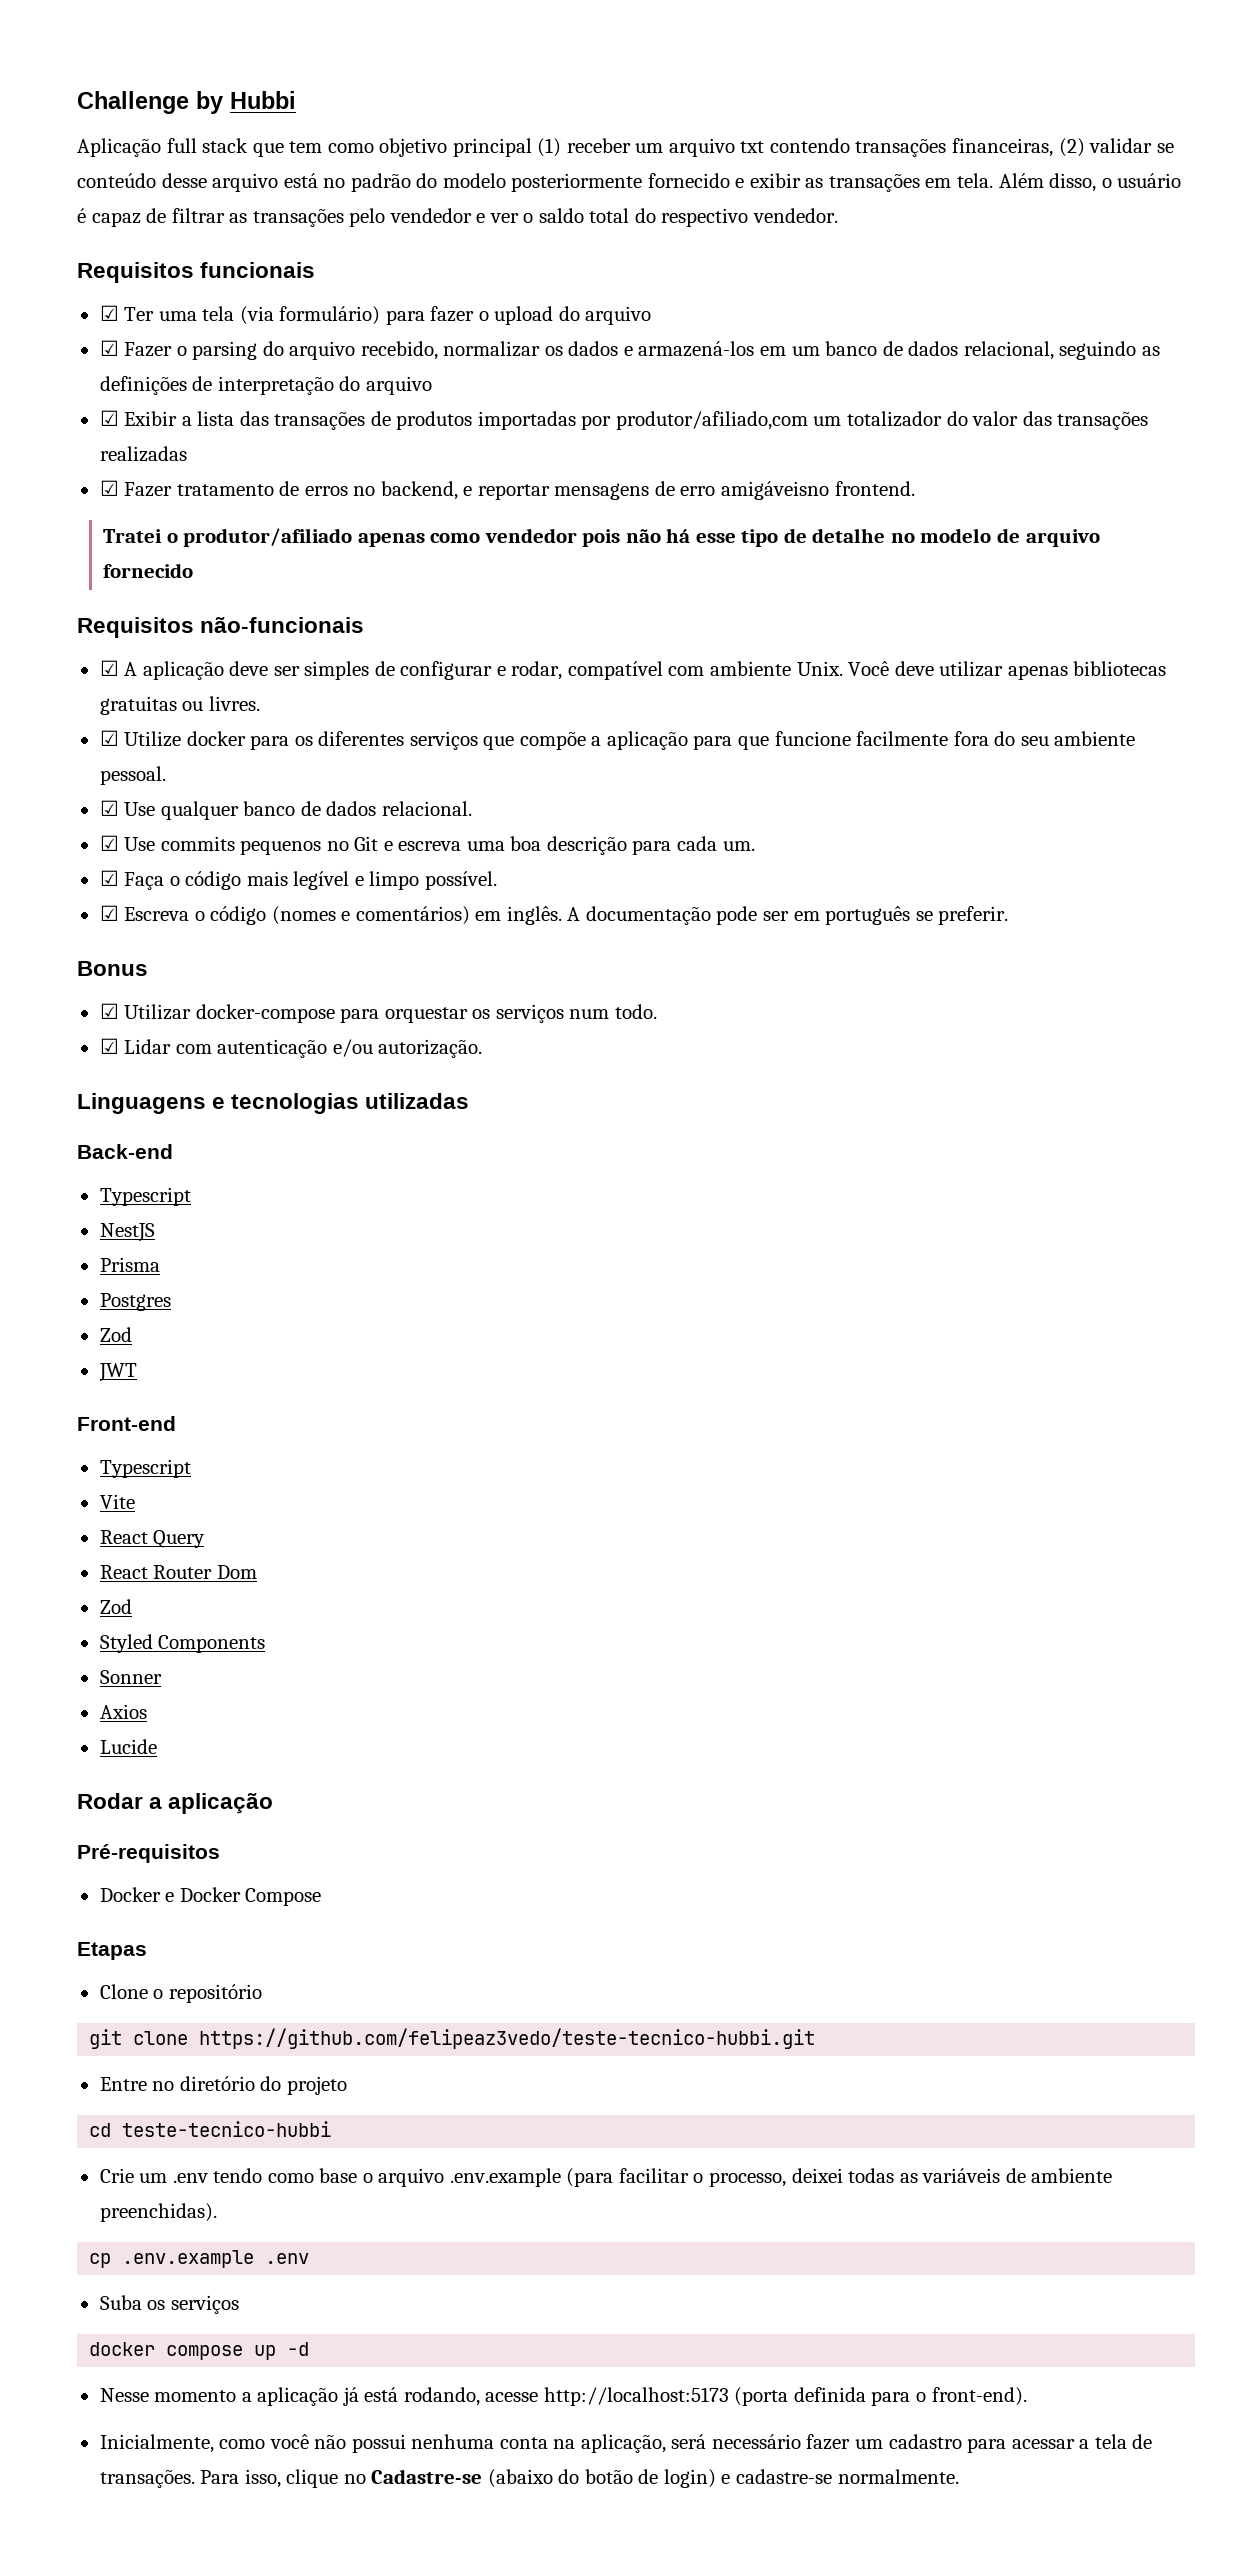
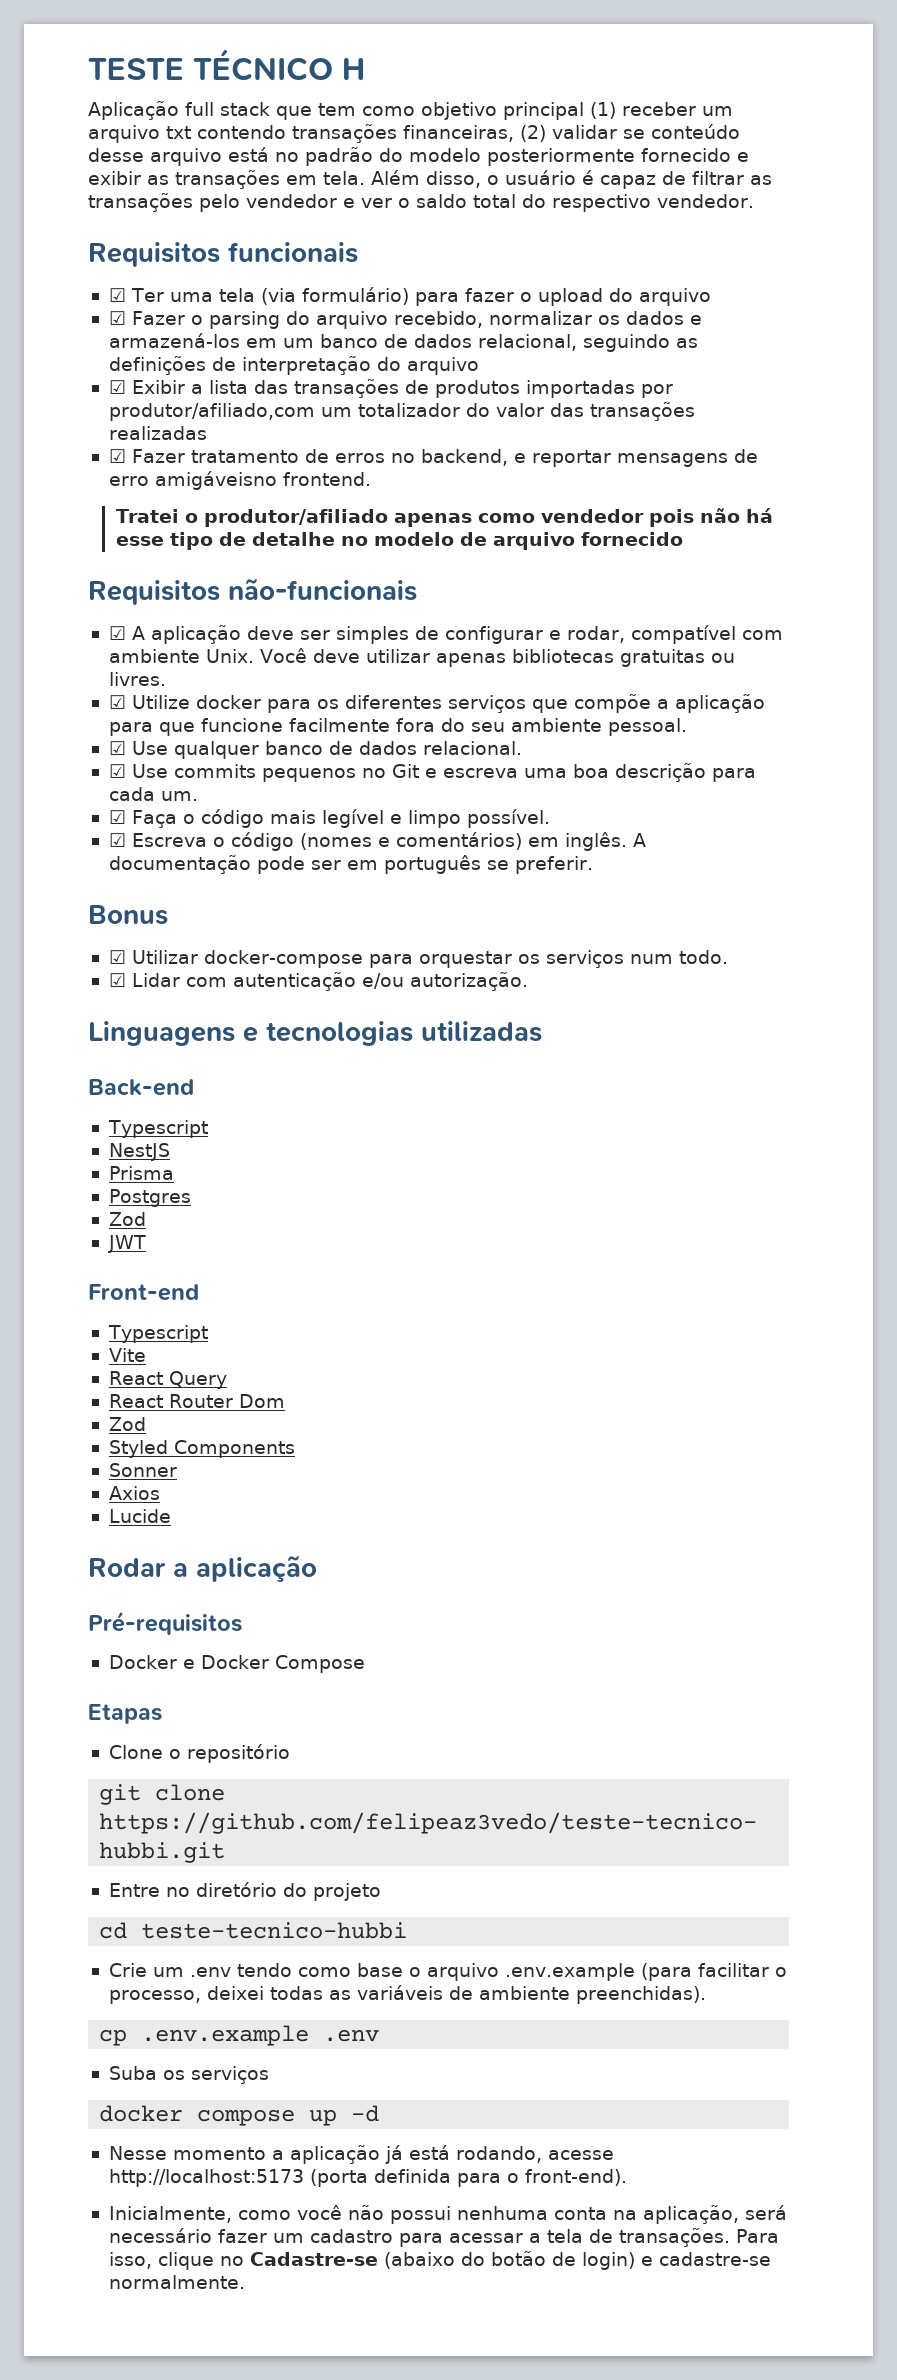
- Challenge by Hubbi
+ TESTE TÉCNICO H

